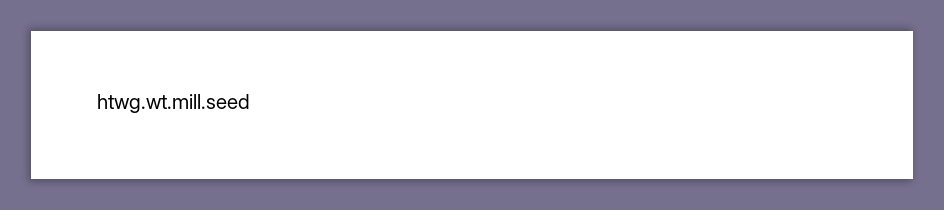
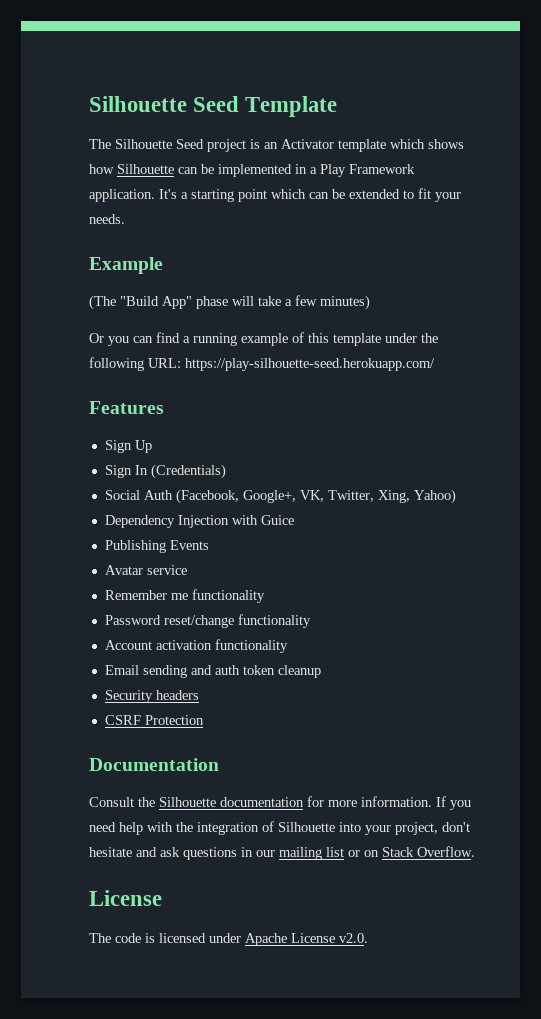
- htwg.wt.mill.seed
+ Silhouette Seed Template
+ The Silhouette Seed project is an Activator template which shows how Silhouette can be implemented in a Play Framework application. It's a starting point which can be extended to fit your needs.
+ Example
+ (The "Build App" phase will take a few minutes)
+ Or you can find a running example of this template under the following URL: https://play-silhouette-seed.herokuapp.com/
+ Features
+ Sign Up
+ Sign In (Credentials)
+ Social Auth (Facebook, Google+, VK, Twitter, Xing, Yahoo)
+ Dependency Injection with Guice
+ Publishing Events
+ Avatar service
+ Remember me functionality
+ Password reset/change functionality
+ Account activation functionality
+ Email sending and auth token cleanup
+ Security headers
+ CSRF Protection
+ Documentation
+ Consult the Silhouette documentation for more information. If you need help with the integration of Silhouette into your project, don't hesitate and ask questions in our mailing list or on Stack Overflow.
+ License
+ The code is licensed under Apache License v2.0.

